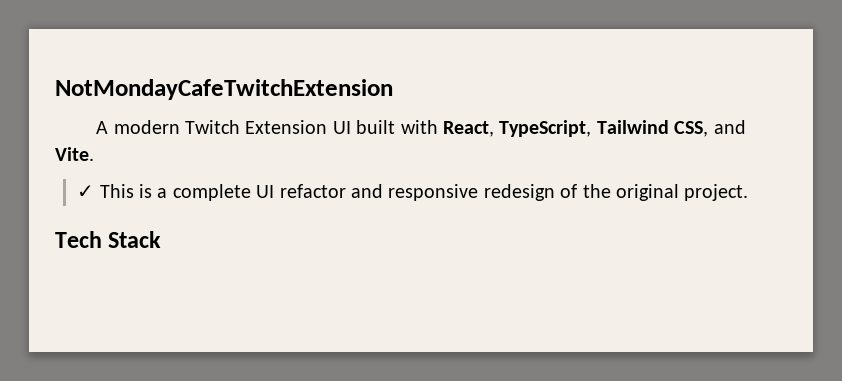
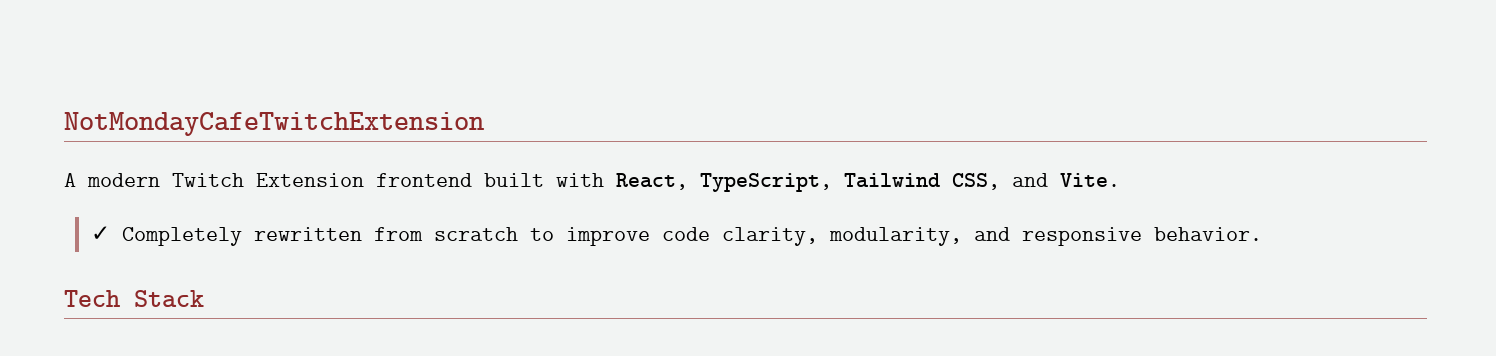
- A modern Twitch Extension UI built with React, TypeScript, Tailwind CSS, and Vite.
+ A modern Twitch Extension frontend built with React, TypeScript, Tailwind CSS, and Vite.
- ✓ This is a complete UI refactor and responsive redesign of the original project.
+ ✓ Completely rewritten from scratch to improve code clarity, modularity, and responsive behavior.

